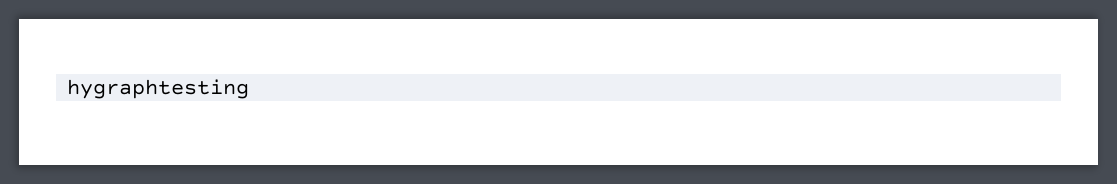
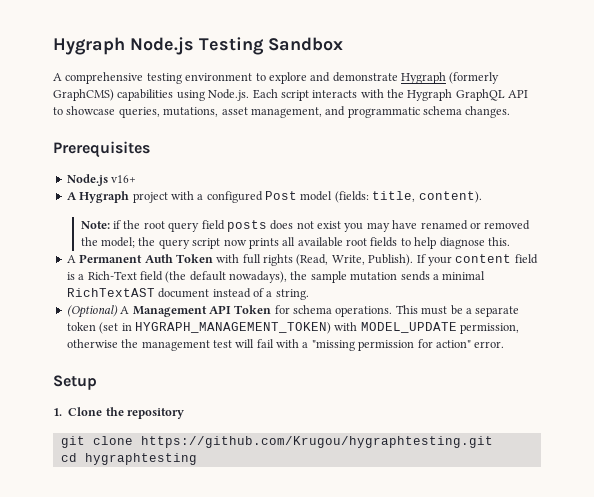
- hygraphtesting
+ Hygraph Node.js Testing Sandbox
+ A comprehensive testing environment to explore and demonstrate Hygraph (formerly GraphCMS) capabilities using Node.js. Each script interacts with the Hygraph GraphQL API to showcase queries, mutations, asset management, and programmatic schema changes.
+ Prerequisites
+ Node.js v16+
+ A Hygraph project with a configured Post model (fields: title, content).
+ Note: if the root query field posts does not exist you may have renamed or removed the model; the query script now prints all available root fields to help diagnose this.
+ A Permanent Auth Token with full rights (Read, Write, Publish). If your content field is a Rich‑Text field (the default nowadays), the sample mutation sends a minimal RichTextAST document instead of a string.
+ (Optional) A Management API Token for schema operations. This must be a separate token (set in HYGRAPH_MANAGEMENT_TOKEN) with MODEL_UPDATE permission, otherwise the management test will fail with a "missing permission for action" error.
+ Setup
+ 1. Clone the repository
+ git clone https://github.com/Krugou/hygraphtesting.git
+ cd hygraphtesting

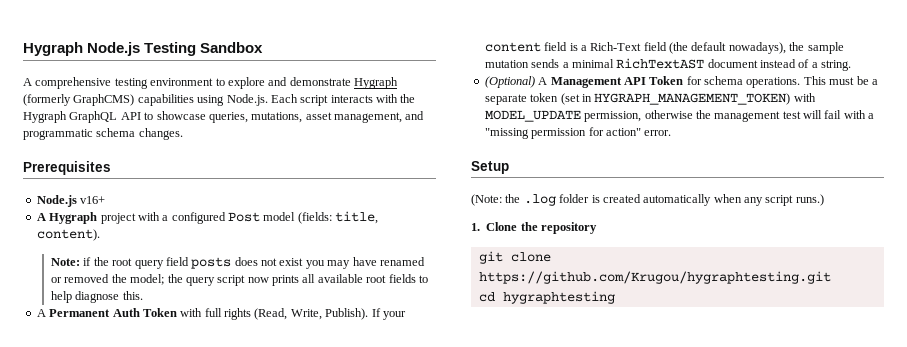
+ (Note: the .log folder is created automatically when any script runs.)

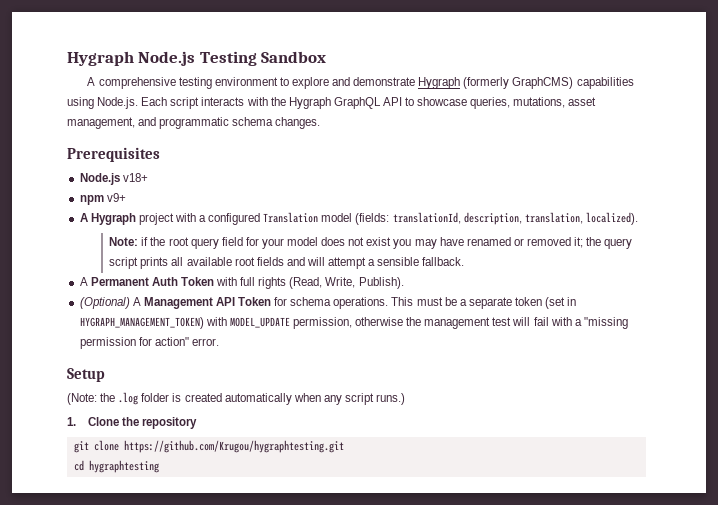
- Node.js v16+
+ Node.js v18+
+ npm v9+
- A Hygraph project with a configured Post model (fields: title, content).
+ A Hygraph project with a configured Translation model (fields: translationId, description, translation, localized).
- Note: if the root query field posts does not exist you may have renamed or removed the model; the query script now prints all available root fields to help diagnose this.
+ Note: if the root query field for your model does not exist you may have renamed or removed it; the query script prints all available root fields and will attempt a sensible fallback.
- If your content field is a Rich‑Text field (the default nowadays), the sample mutation sends a minimal RichTextAST document instead of a string.

